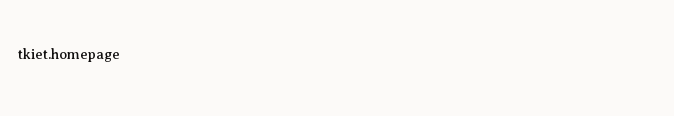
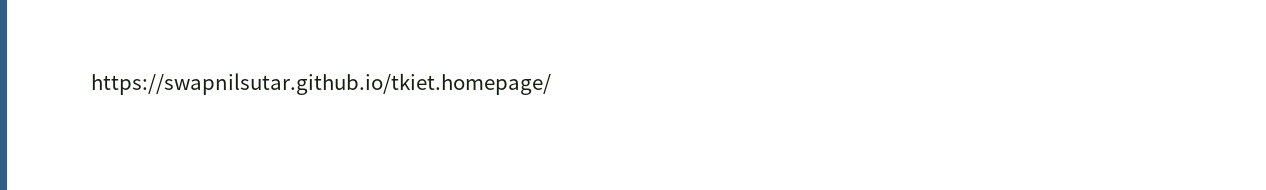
- tkiet.homepage
+ https://swapnilsutar.github.io/tkiet.homepage/

